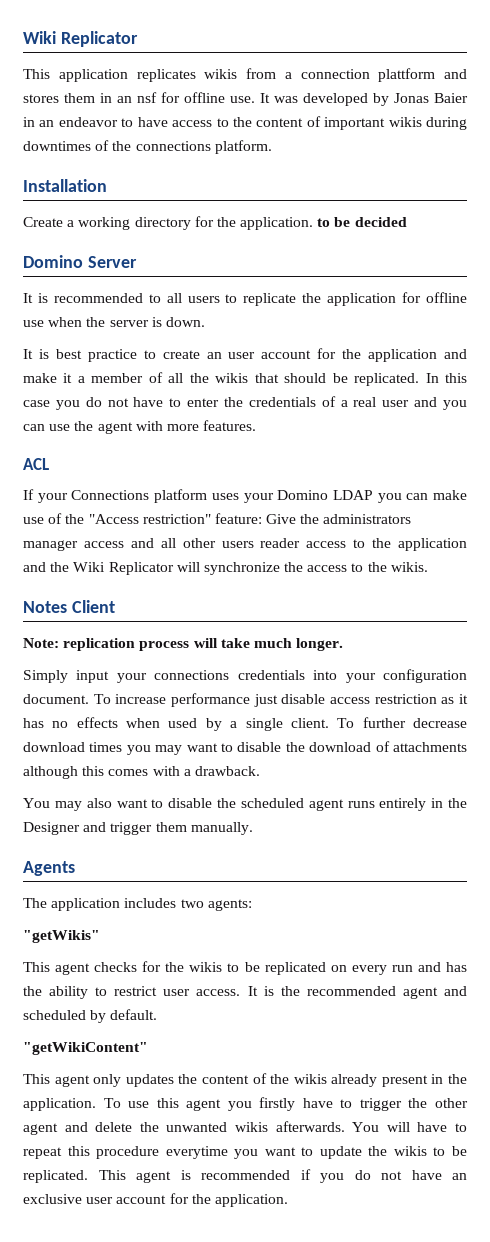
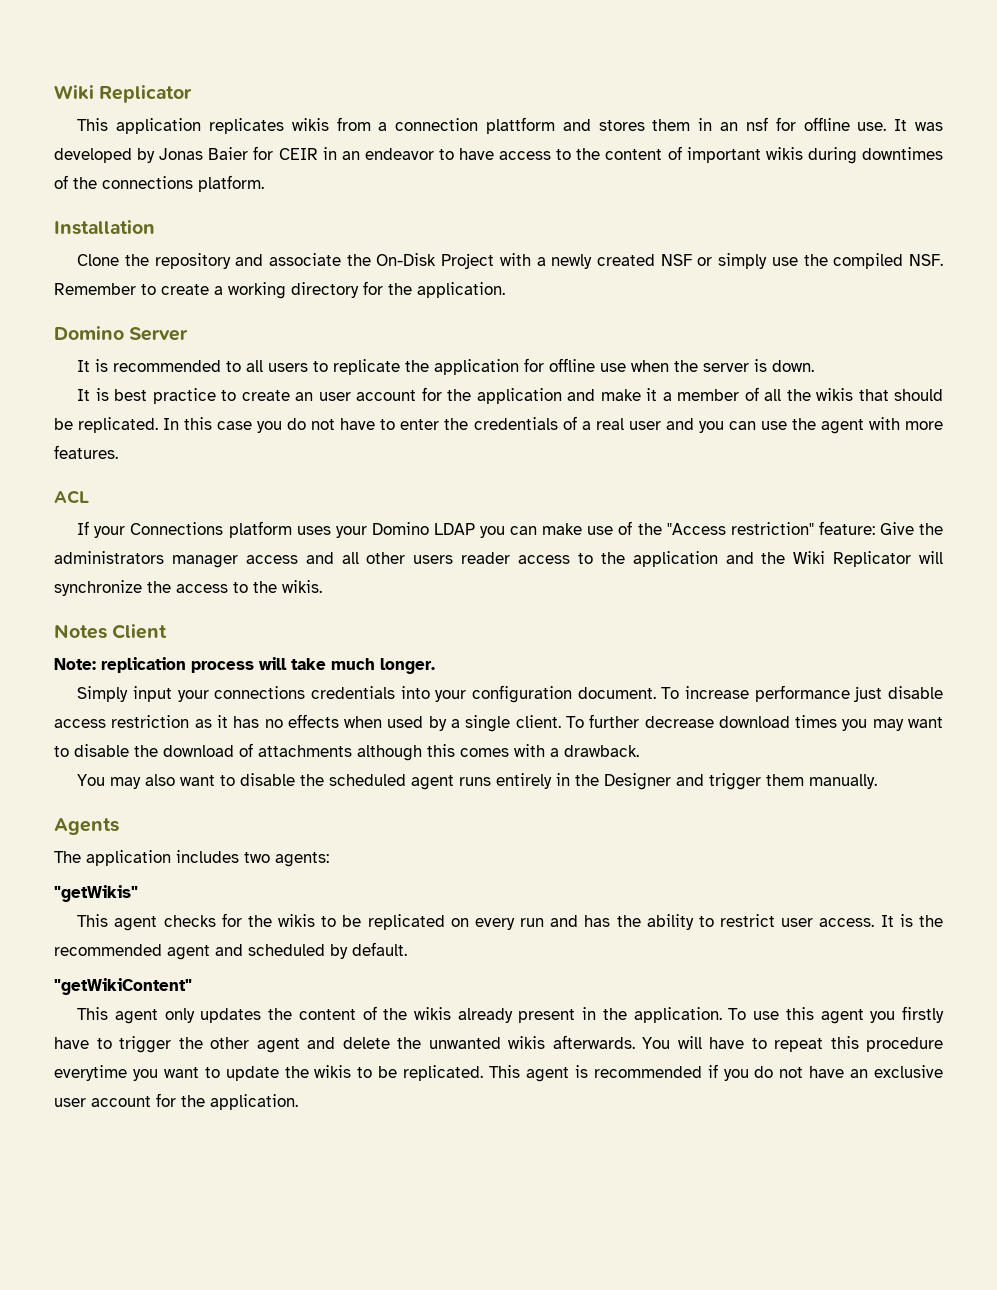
- It was developed by Jonas Baier in an endeavor to have access to the content of important wikis during downtimes of the connections platform.
+ It was developed by Jonas Baier for CEIR in an endeavor to have access to the content of important wikis during downtimes of the connections platform.
- Create a working directory for the application. to be decided
+ Clone the repository and associate the On-Disk Project with a newly created NSF or simply use the compiled NSF. Remember to create a working directory for the application.

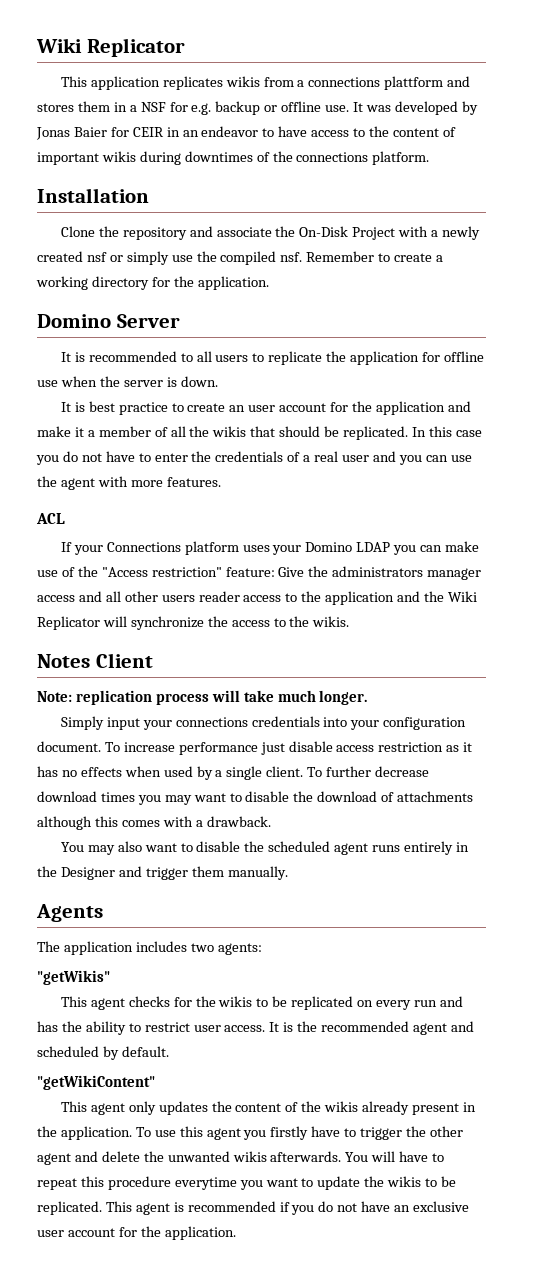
- This application replicates wikis from a connection plattform and stores them in an nsf for offline use.
+ This application replicates wikis from a connections plattform and stores them in a NSF for e.g. backup or offline use.
- Clone the repository and associate the On-Disk Project with a newly created NSF or simply use the compiled NSF. Remember to create a working directory for the application.
+ Clone the repository and associate the On-Disk Project with a newly created nsf or simply use the compiled nsf. Remember to create a working directory for the application.

